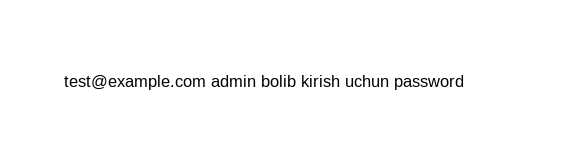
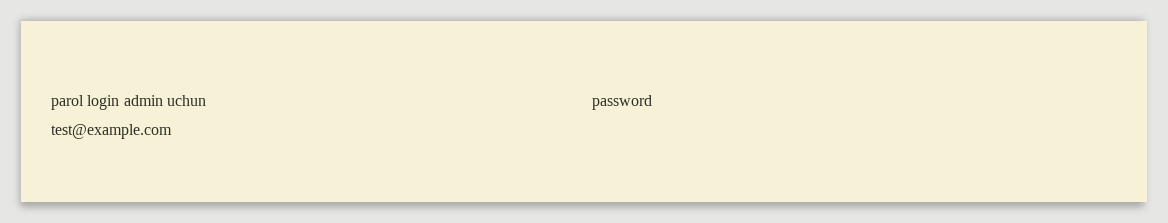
- test@example.com admin bolib kirish uchun password
+ parol login admin uchun
+ test@example.com
+ password

